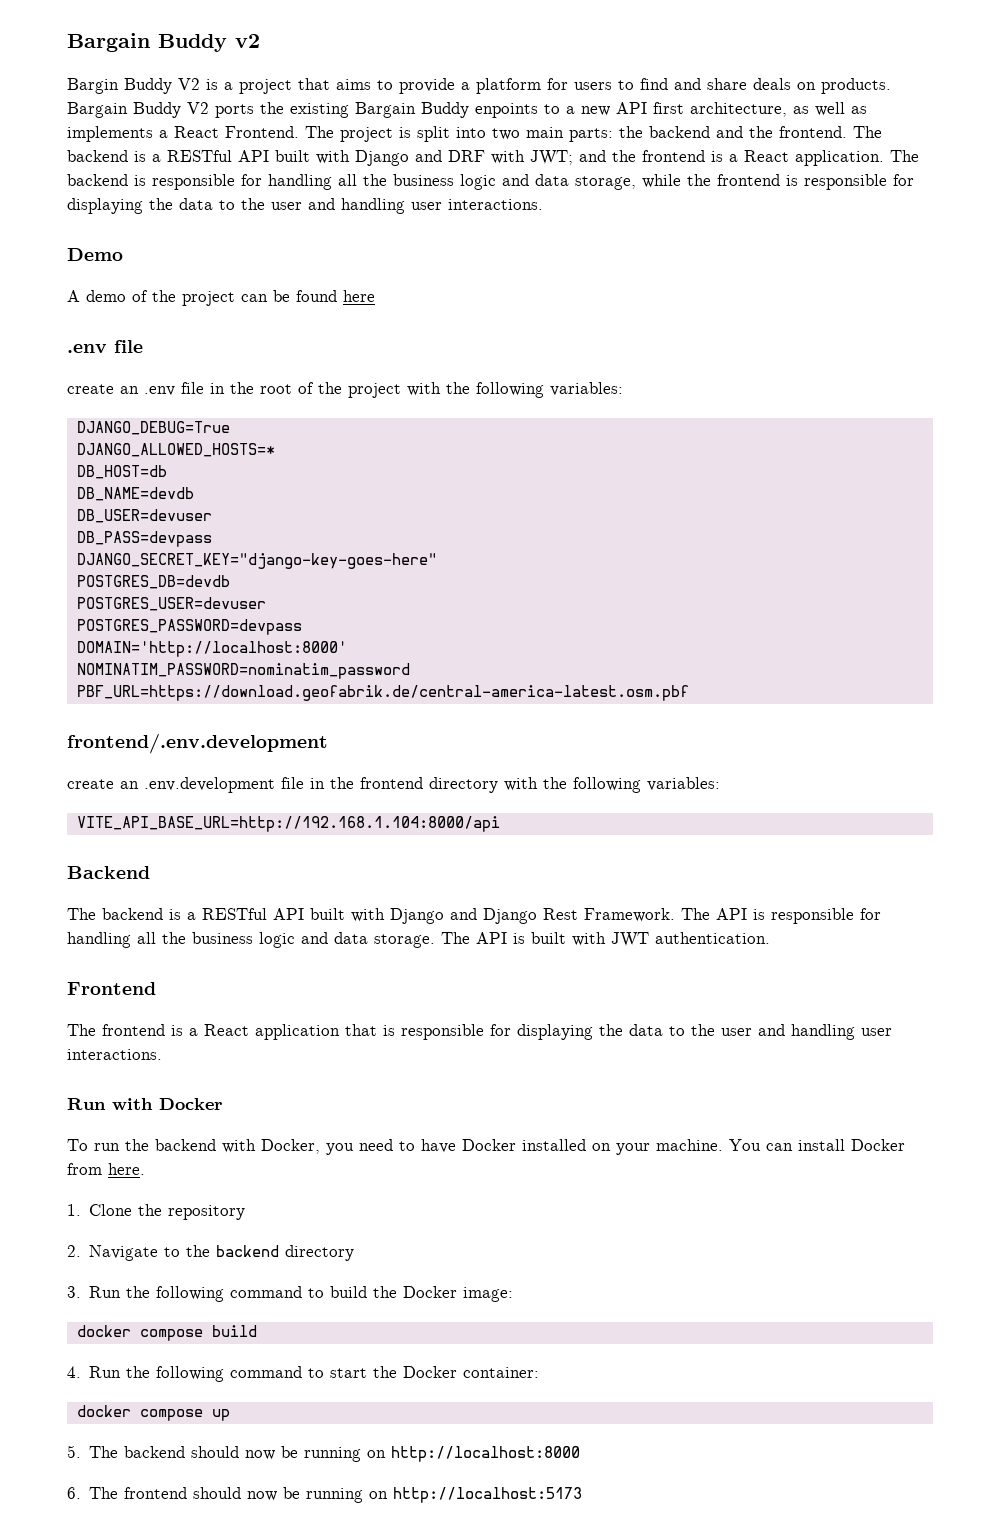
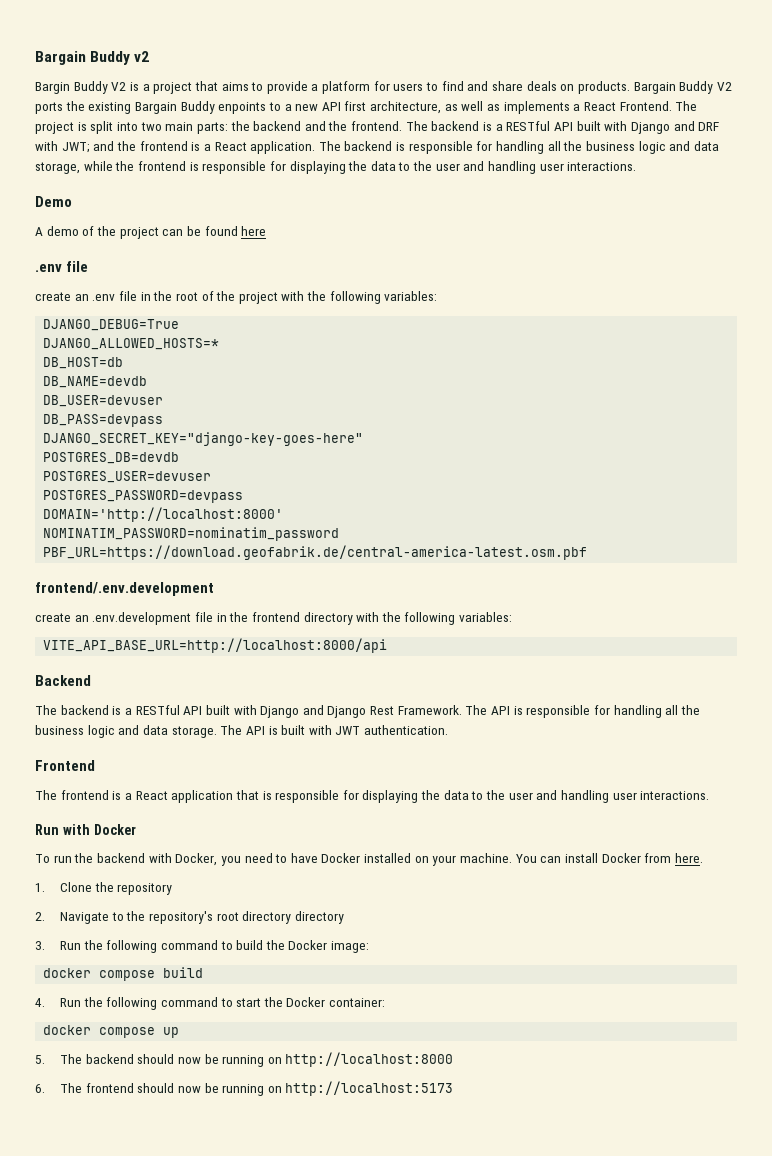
- VITE_API_BASE_URL=http://192.168.1.104:8000/api
+ VITE_API_BASE_URL=http://localhost:8000/api
- 2. Navigate to the backend directory
+ 2. Navigate to the repository's root directory directory

